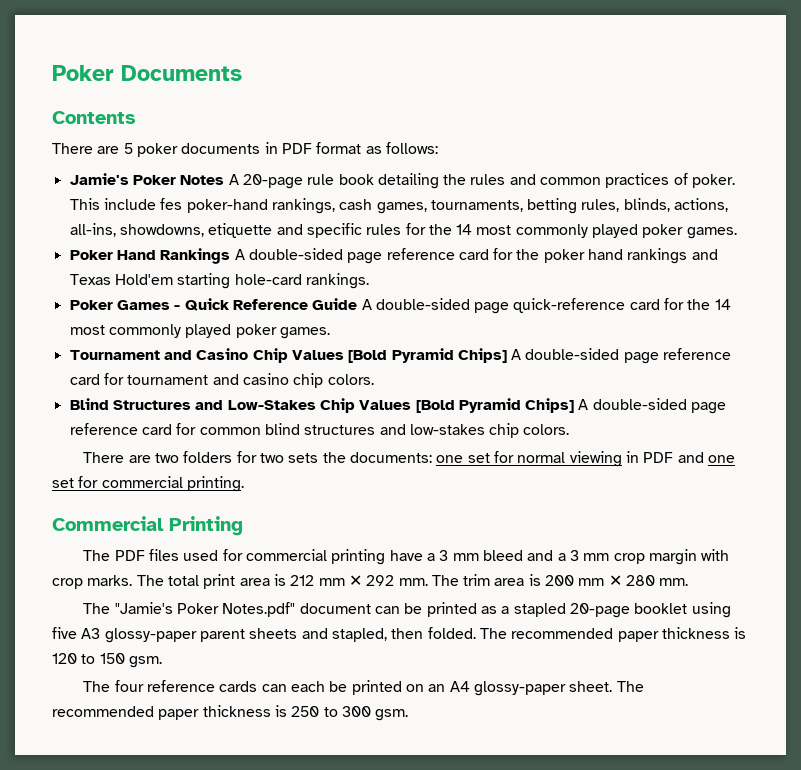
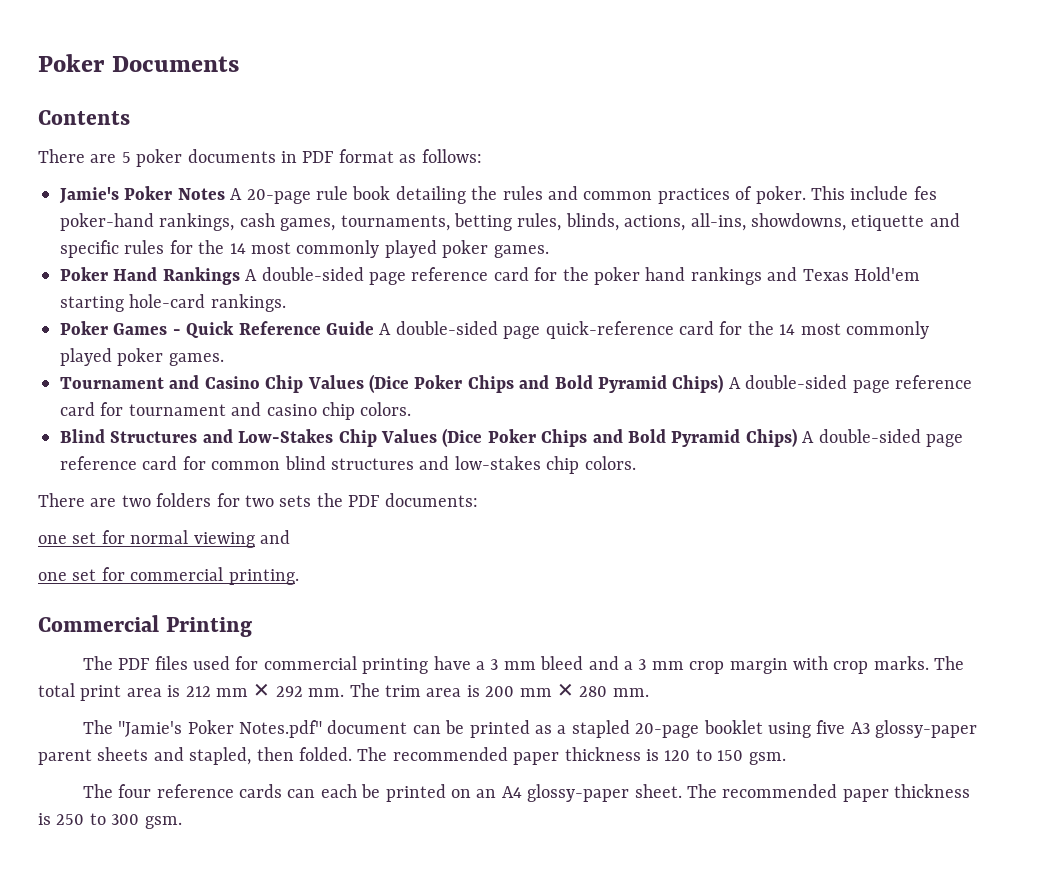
- Tournament and Casino Chip Values [Bold Pyramid Chips] A double-sided page reference card for tournament and casino chip colors.
+ Tournament and Casino Chip Values (Dice Poker Chips and Bold Pyramid Chips) A double-sided page reference card for tournament and casino chip colors.
- Blind Structures and Low-Stakes Chip Values [Bold Pyramid Chips] A double-sided page reference card for common blind structures and low-stakes chip colors.
+ Blind Structures and Low-Stakes Chip Values (Dice Poker Chips and Bold Pyramid Chips) A double-sided page reference card for common blind structures and low-stakes chip colors.
- There are two folders for two sets the documents: one set for normal viewing in PDF and one set for commercial printing.
+ There are two folders for two sets the PDF documents:
+ one set for normal viewing and
+ one set for commercial printing.

